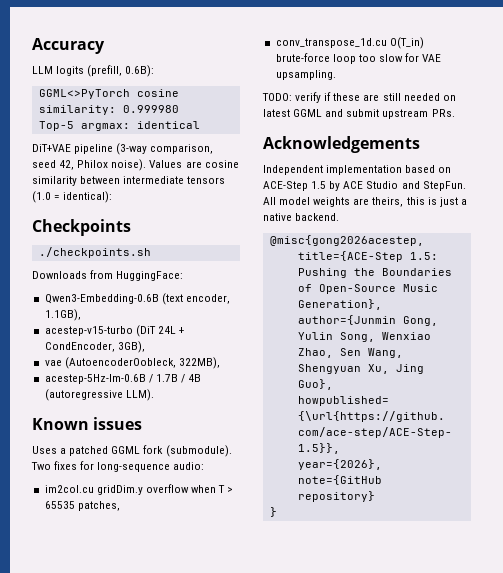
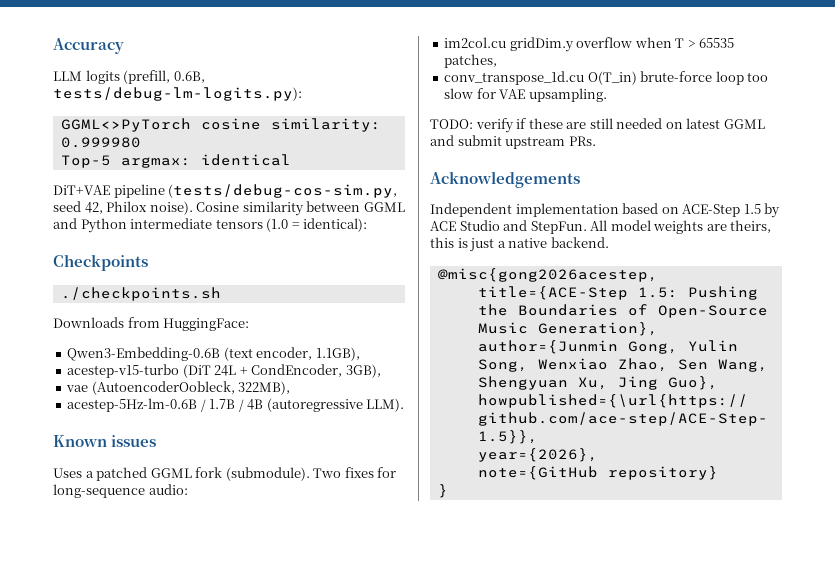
- LLM logits (prefill, 0.6B):
+ LLM logits (prefill, 0.6B, tests/debug-lm-logits.py):
- DiT+VAE pipeline (3-way comparison, seed 42, Philox noise).
+ DiT+VAE pipeline (tests/debug-cos-sim.py, seed 42, Philox noise).
- Values are cosine similarity between intermediate tensors (1.0 = identical):
+ Cosine similarity between GGML and Python intermediate tensors (1.0 = identical):

